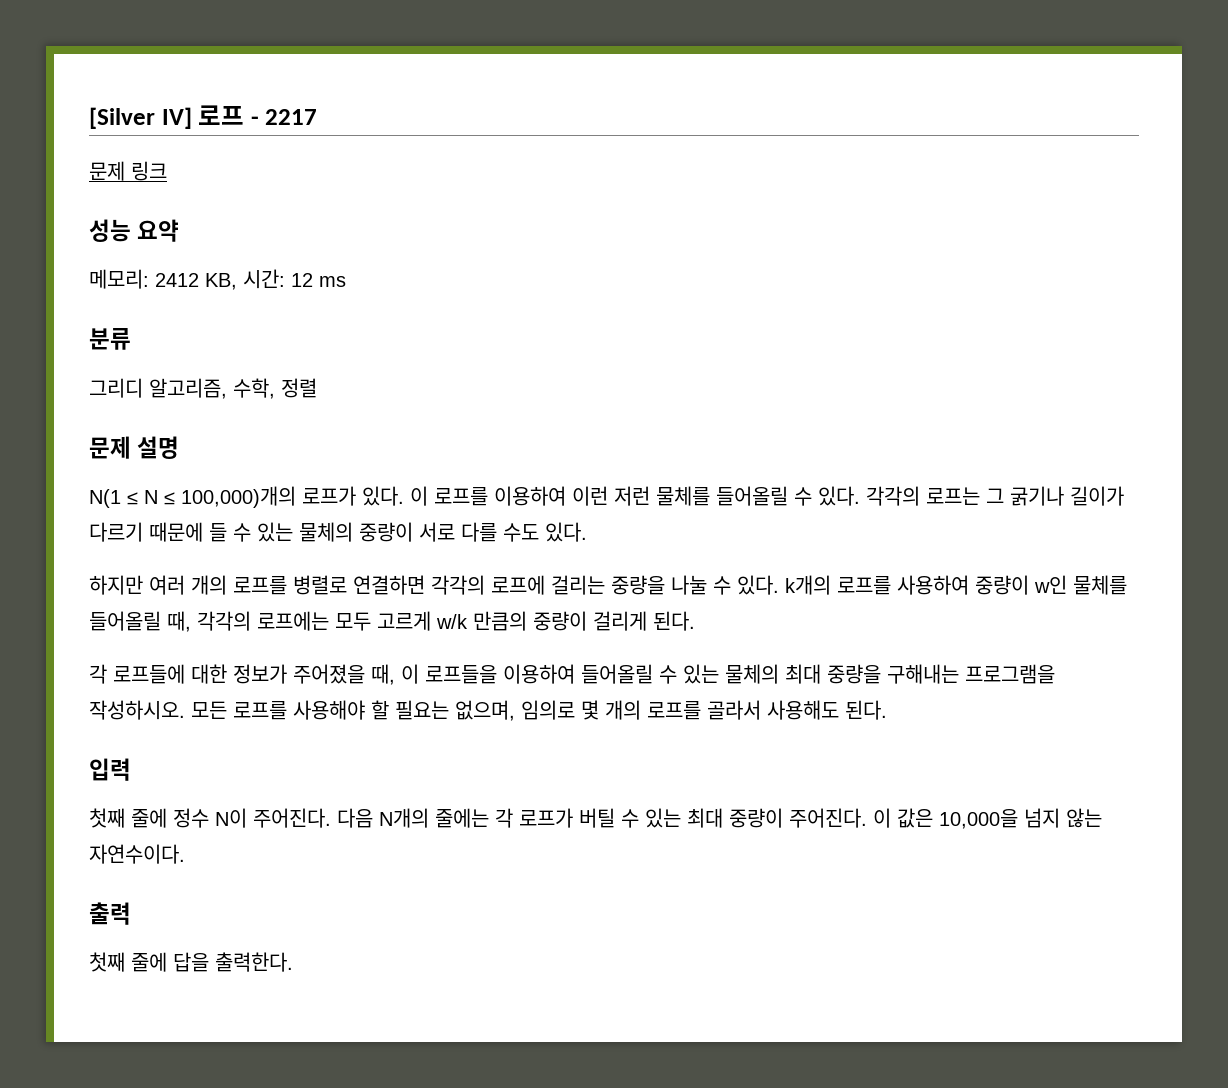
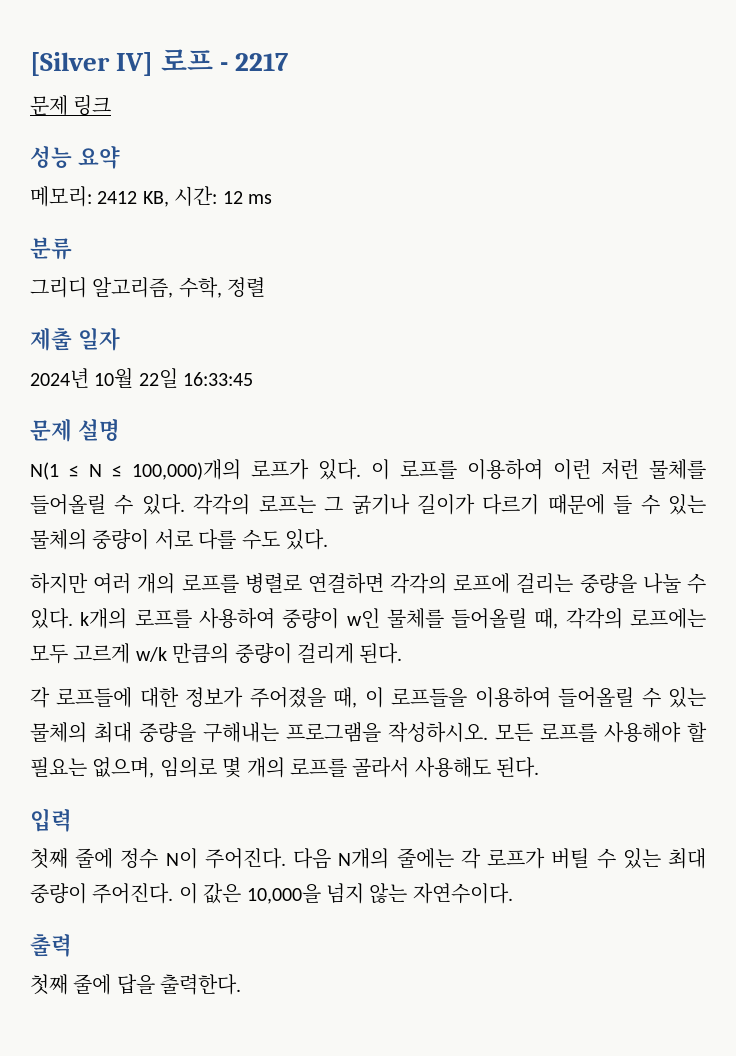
+ 제출 일자
+ 2024년 10월 22일 16:33:45

